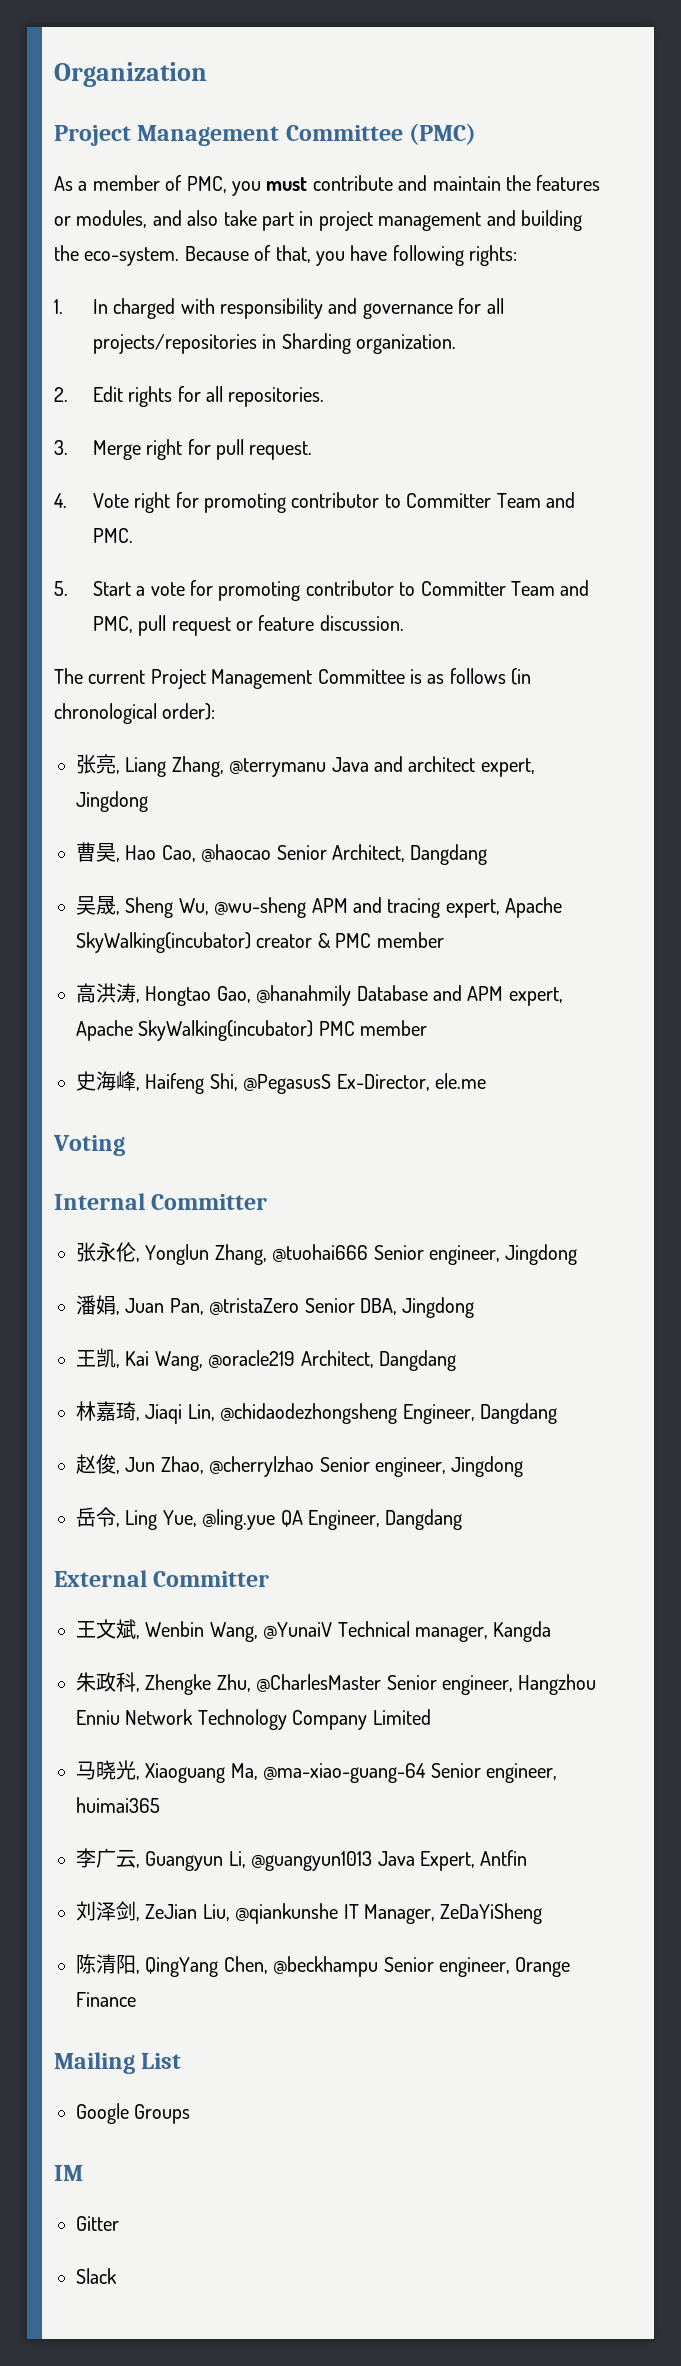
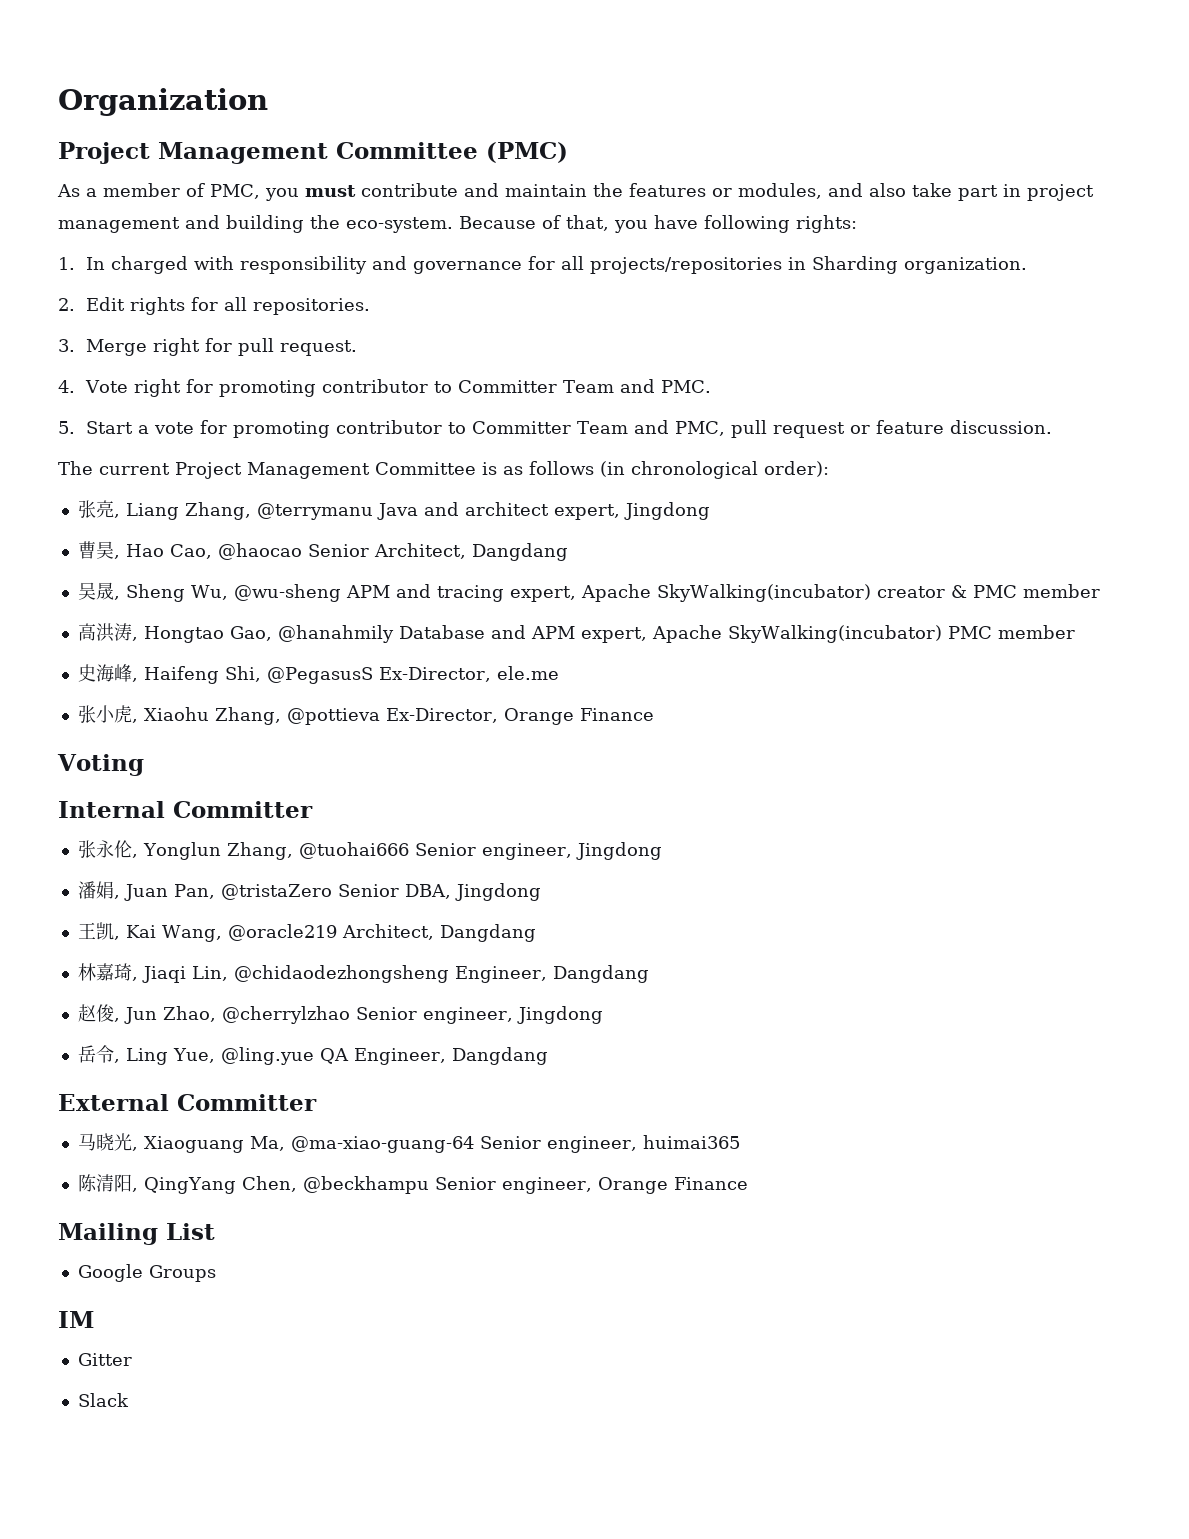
+ 张小虎, Xiaohu Zhang, @pottieva Ex-Director, Orange Finance
- 王文斌, Wenbin Wang, @YunaiV Technical manager, Kangda
- 朱政科, Zhengke Zhu, @CharlesMaster Senior engineer, Hangzhou Enniu Network Technology Company Limited
- 李广云, Guangyun Li, @guangyun1013 Java Expert, Antfin
- 刘泽剑, ZeJian Liu, @qiankunshe IT Manager, ZeDaYiSheng

